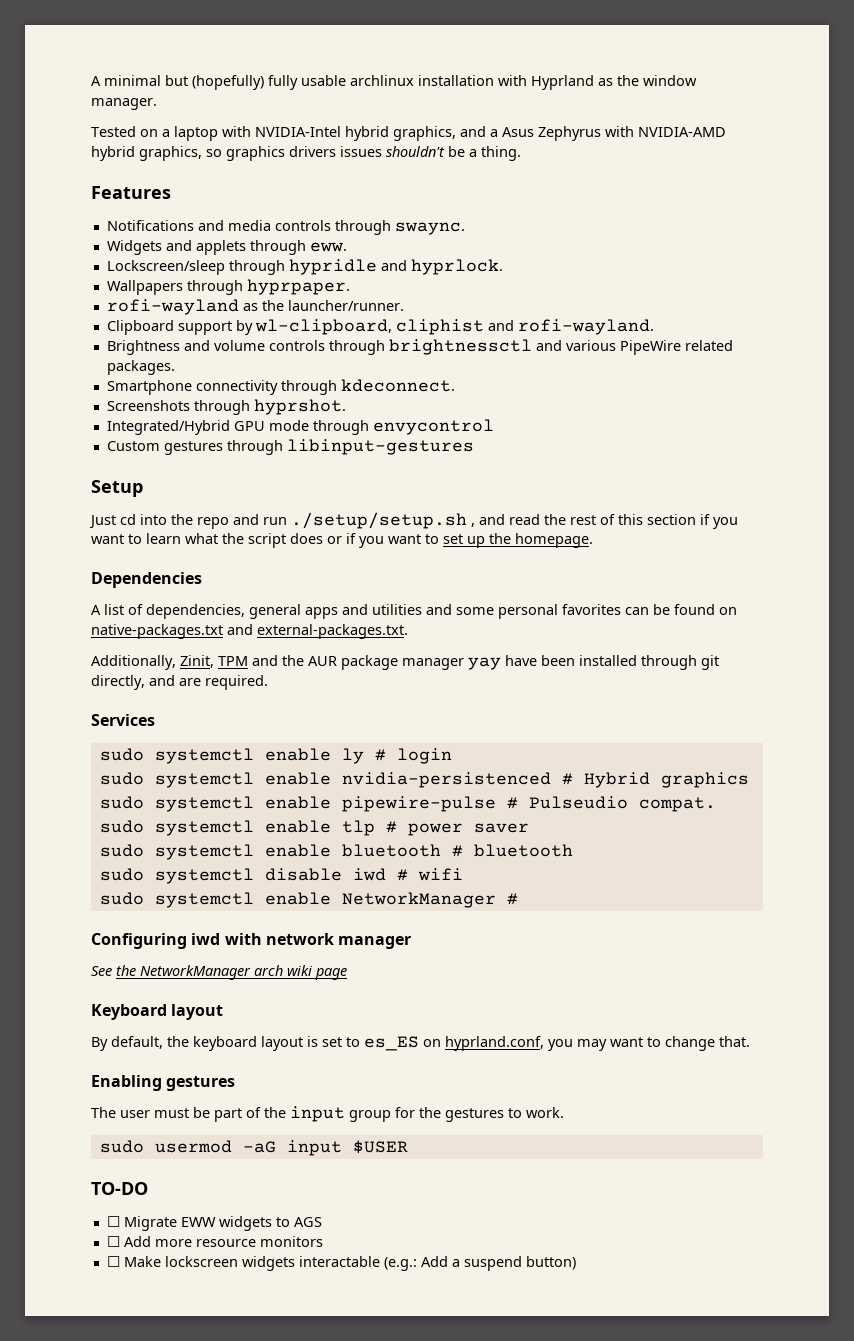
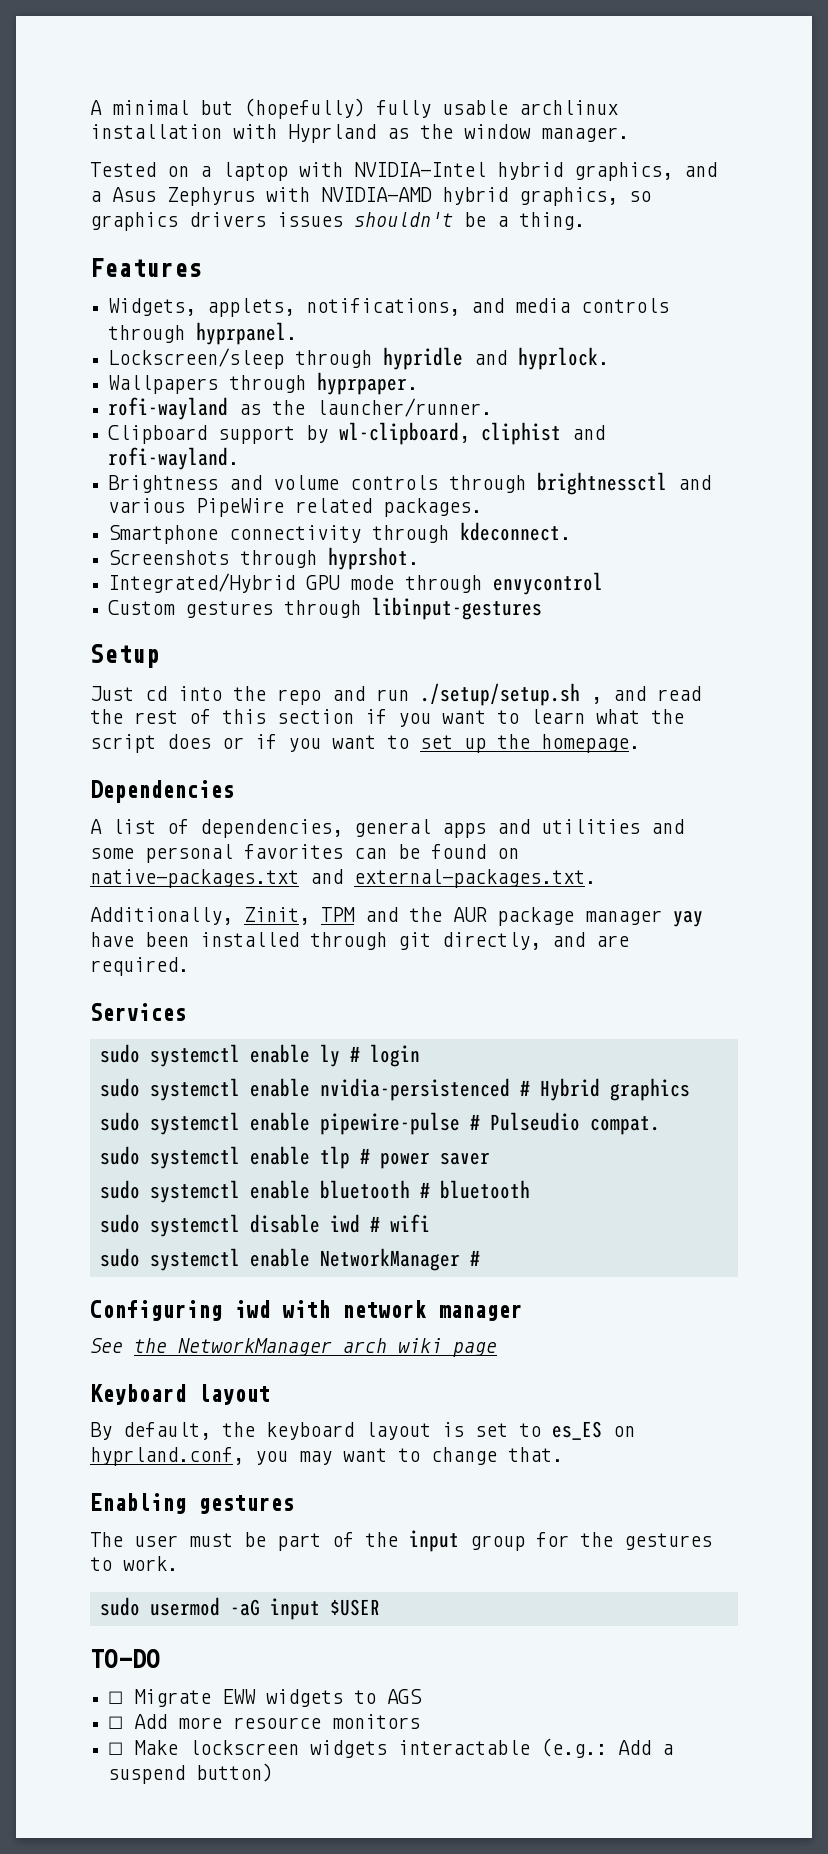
- Notifications and media controls through swaync.
- Widgets and applets through eww.
+ Widgets, applets, notifications, and media controls through hyprpanel.

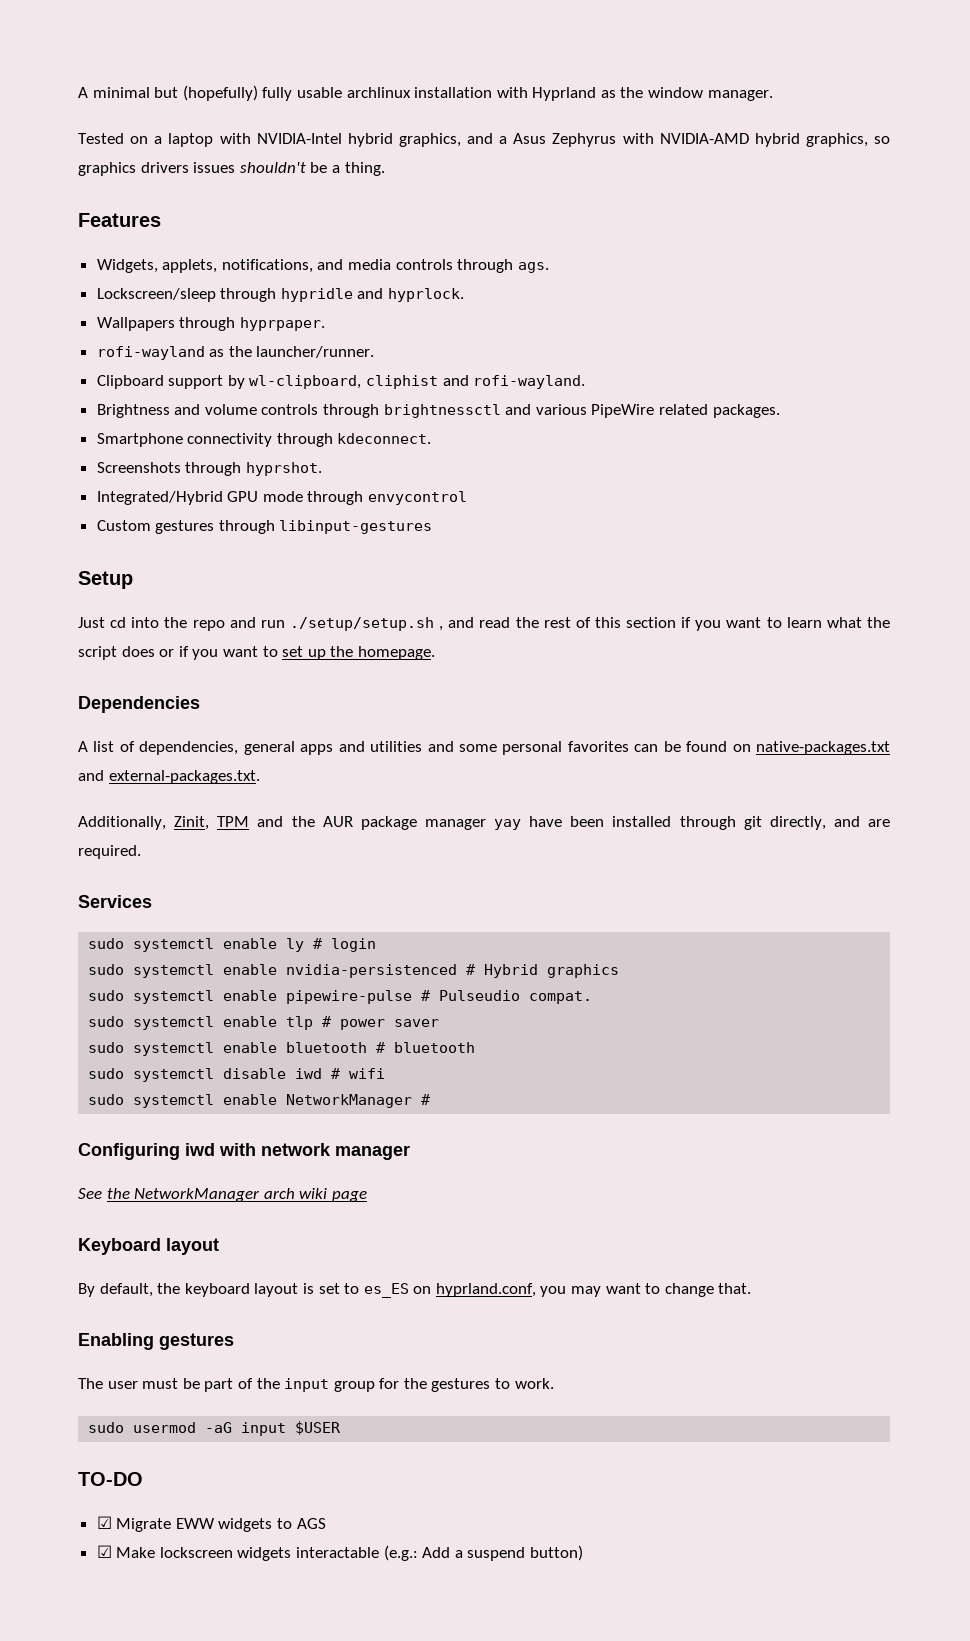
- Widgets, applets, notifications, and media controls through hyprpanel.
+ Widgets, applets, notifications, and media controls through ags.
- ☐ Migrate EWW widgets to AGS
+ ☑ Migrate EWW widgets to AGS
- ☐ Add more resource monitors
- ☐ Make lockscreen widgets interactable (e.g.: Add a suspend button)
+ ☑ Make lockscreen widgets interactable (e.g.: Add a suspend button)

